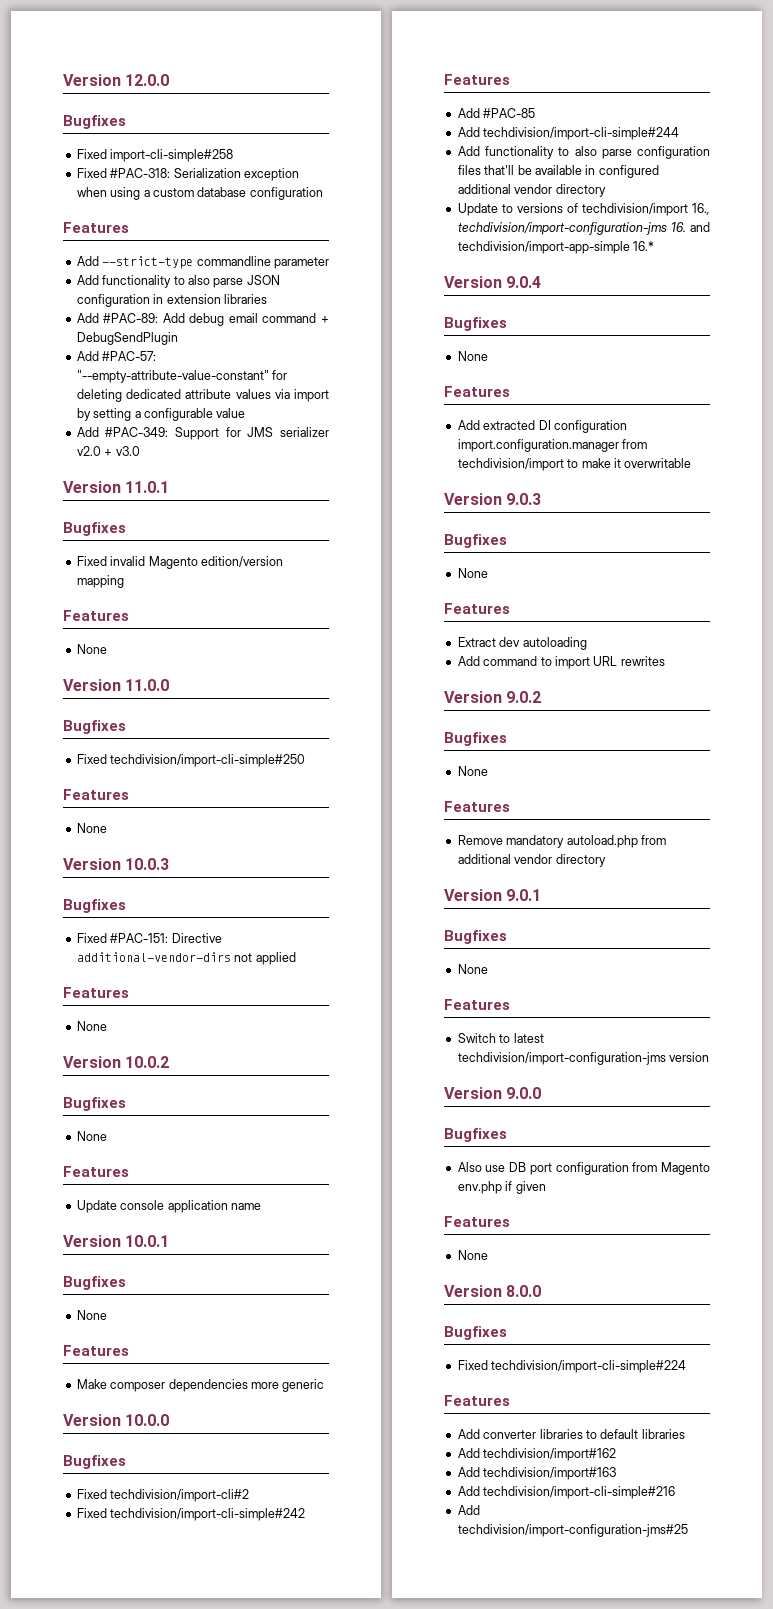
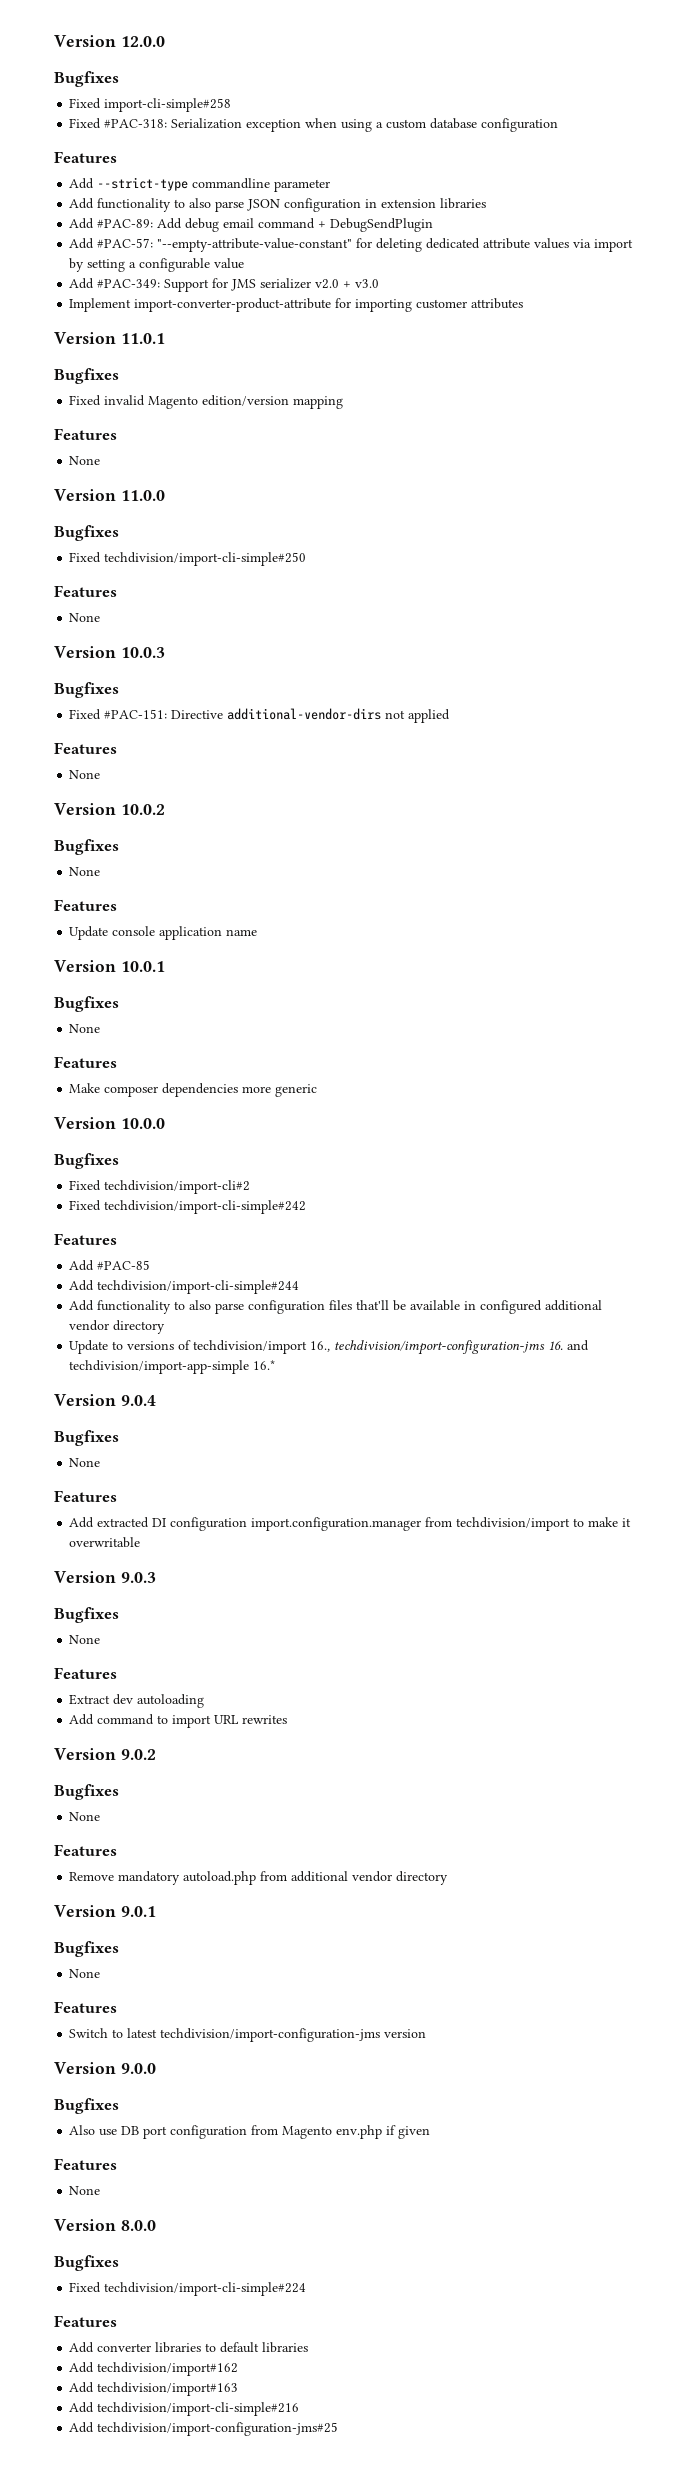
+ Implement import-converter-product-attribute for importing customer attributes

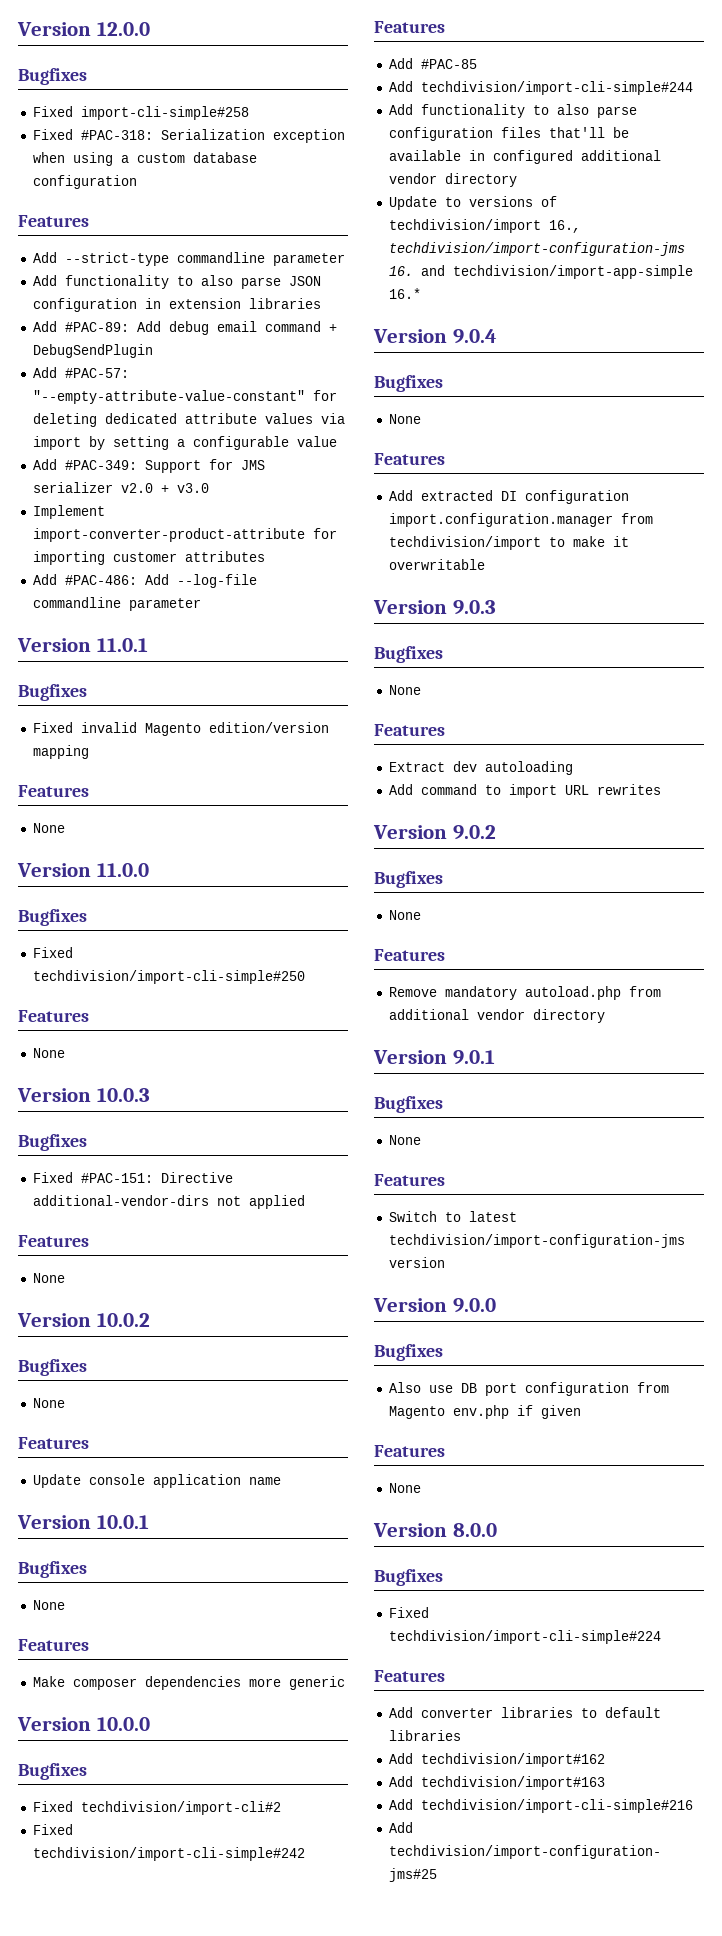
+ Add #PAC-486: Add --log-file commandline parameter

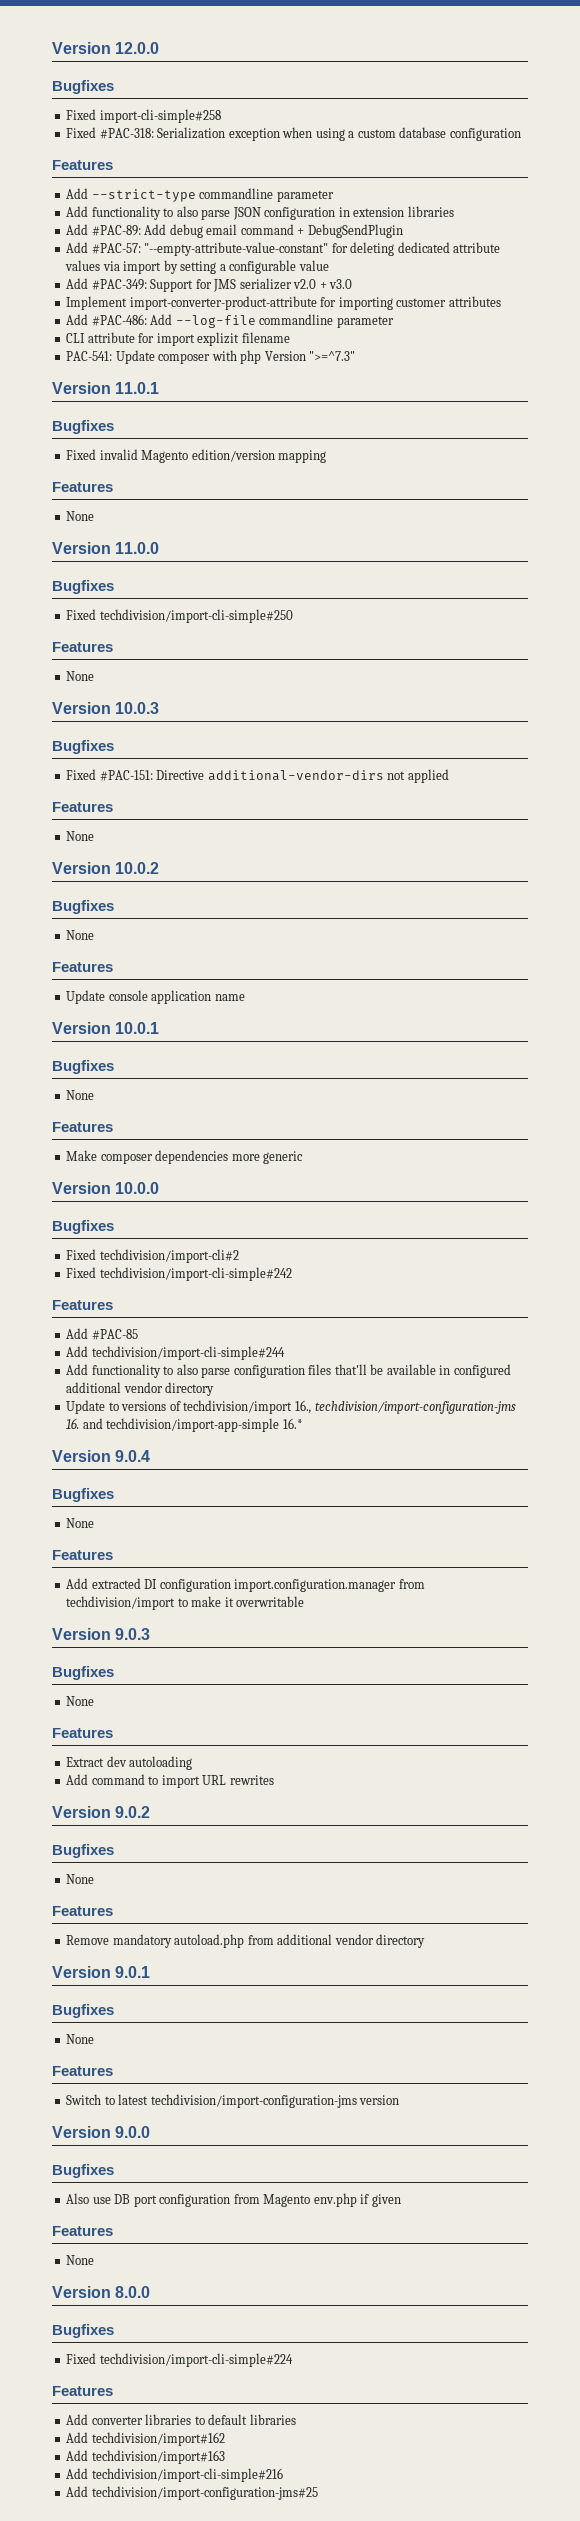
+ CLI attribute for import explizit filename
+ PAC-541: Update composer with php Version ">=^7.3"

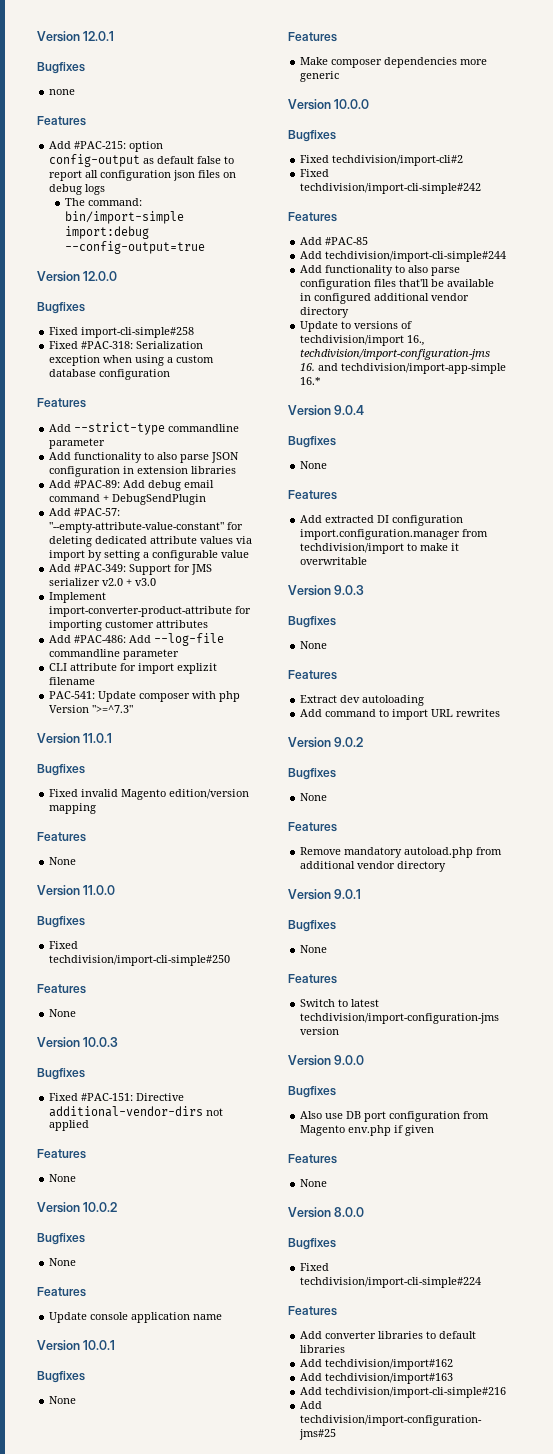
+ Version 12.0.1
+ Bugfixes
+ none
+ Features
+ Add #PAC-215: option config-output as default false to report all configuration json files on debug logs
+ The command: bin/import-simple import:debug --config-output=true

